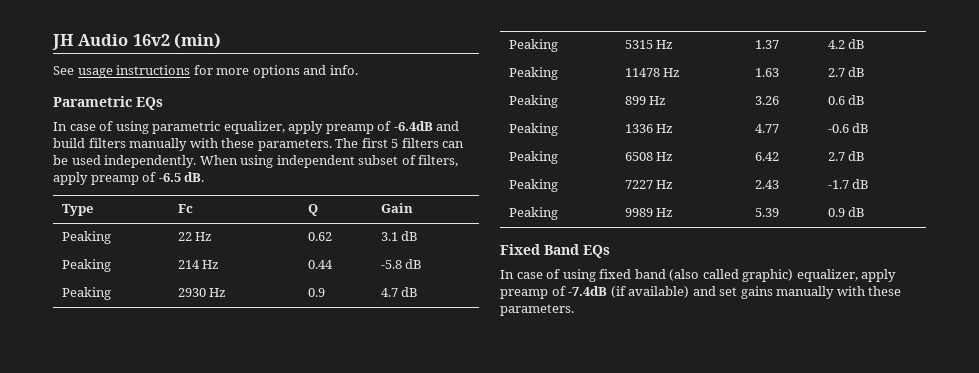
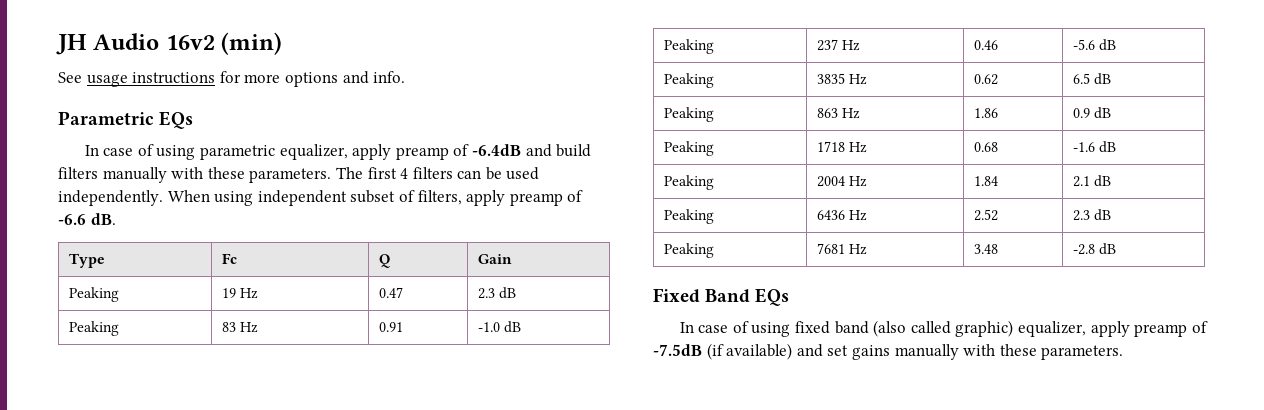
- The first 5 filters can be used independently.
+ The first 4 filters can be used independently.
- When using independent subset of filters, apply preamp of -6.5 dB.
+ When using independent subset of filters, apply preamp of -6.6 dB.
- Peaking | 22 Hz | 0.62 | 3.1 dB
- Peaking | 214 Hz | 0.44 | -5.8 dB
- Peaking | 2930 Hz | 0.9 | 4.7 dB
- Peaking | 5315 Hz | 1.37 | 4.2 dB
- Peaking | 11478 Hz | 1.63 | 2.7 dB
- Peaking | 899 Hz | 3.26 | 0.6 dB
- Peaking | 1336 Hz | 4.77 | -0.6 dB
- Peaking | 6508 Hz | 6.42 | 2.7 dB
- Peaking | 7227 Hz | 2.43 | -1.7 dB
- Peaking | 9989 Hz | 5.39 | 0.9 dB
+ Peaking | 19 Hz | 0.47 | 2.3 dB
+ Peaking | 83 Hz | 0.91 | -1.0 dB
+ Peaking | 237 Hz | 0.46 | -5.6 dB
+ Peaking | 3835 Hz | 0.62 | 6.5 dB
+ Peaking | 863 Hz | 1.86 | 0.9 dB
+ Peaking | 1718 Hz | 0.68 | -1.6 dB
+ Peaking | 2004 Hz | 1.84 | 2.1 dB
+ Peaking | 6436 Hz | 2.52 | 2.3 dB
+ Peaking | 7681 Hz | 3.48 | -2.8 dB
- In case of using fixed band (also called graphic) equalizer, apply preamp of -7.4dB (if available) and set gains manually with these parameters.
+ In case of using fixed band (also called graphic) equalizer, apply preamp of -7.5dB (if available) and set gains manually with these parameters.

